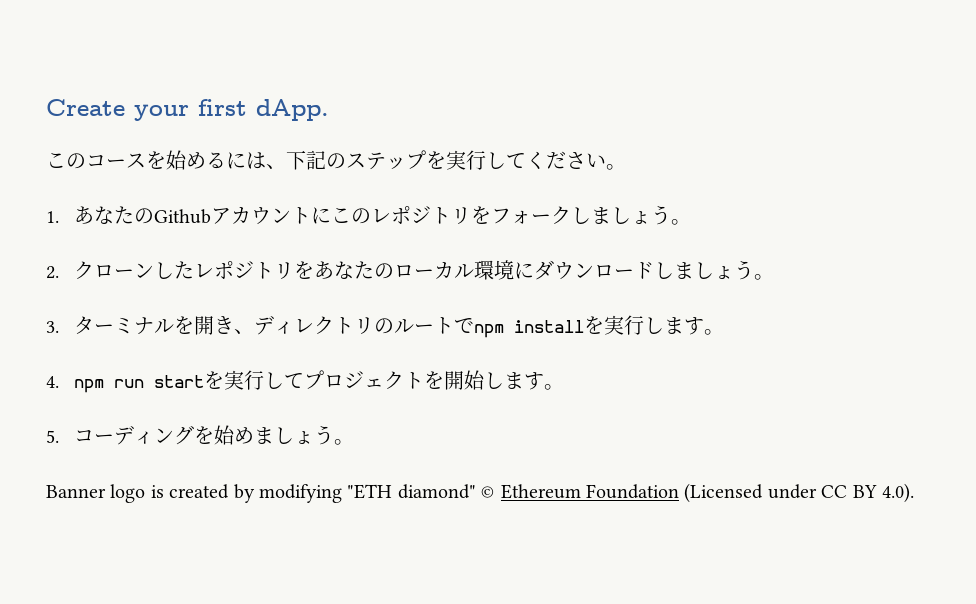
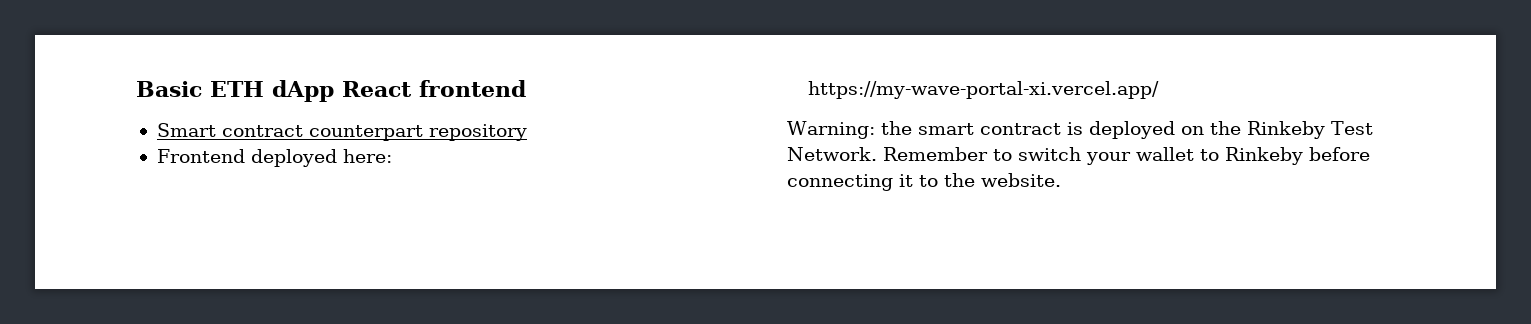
- Create your first dApp.
- このコースを始めるには、下記のステップを実行してください。
- 1.あなたのGithubアカウントにこのレポジトリをフォークしましょう。
- 2.クローンしたレポジトリをあなたのローカル環境にダウンロードしましょう。
- 3.ターミナルを開き、ディレクトリのルートでnpm installを実行します。
- 4. npm run startを実行してプロジェクトを開始します。
- 5.コーディングを始めましょう。
- Banner logo is created by modifying "ETH diamond" © Ethereum Foundation (Licensed under CC BY 4.0).
+ Basic ETH dApp React frontend
+ Smart contract counterpart repository
+ Frontend deployed here: https://my-wave-portal-xi.vercel.app/
+ Warning: the smart contract is deployed on the Rinkeby Test Network. Remember to switch your wallet to Rinkeby before connecting it to the website.

